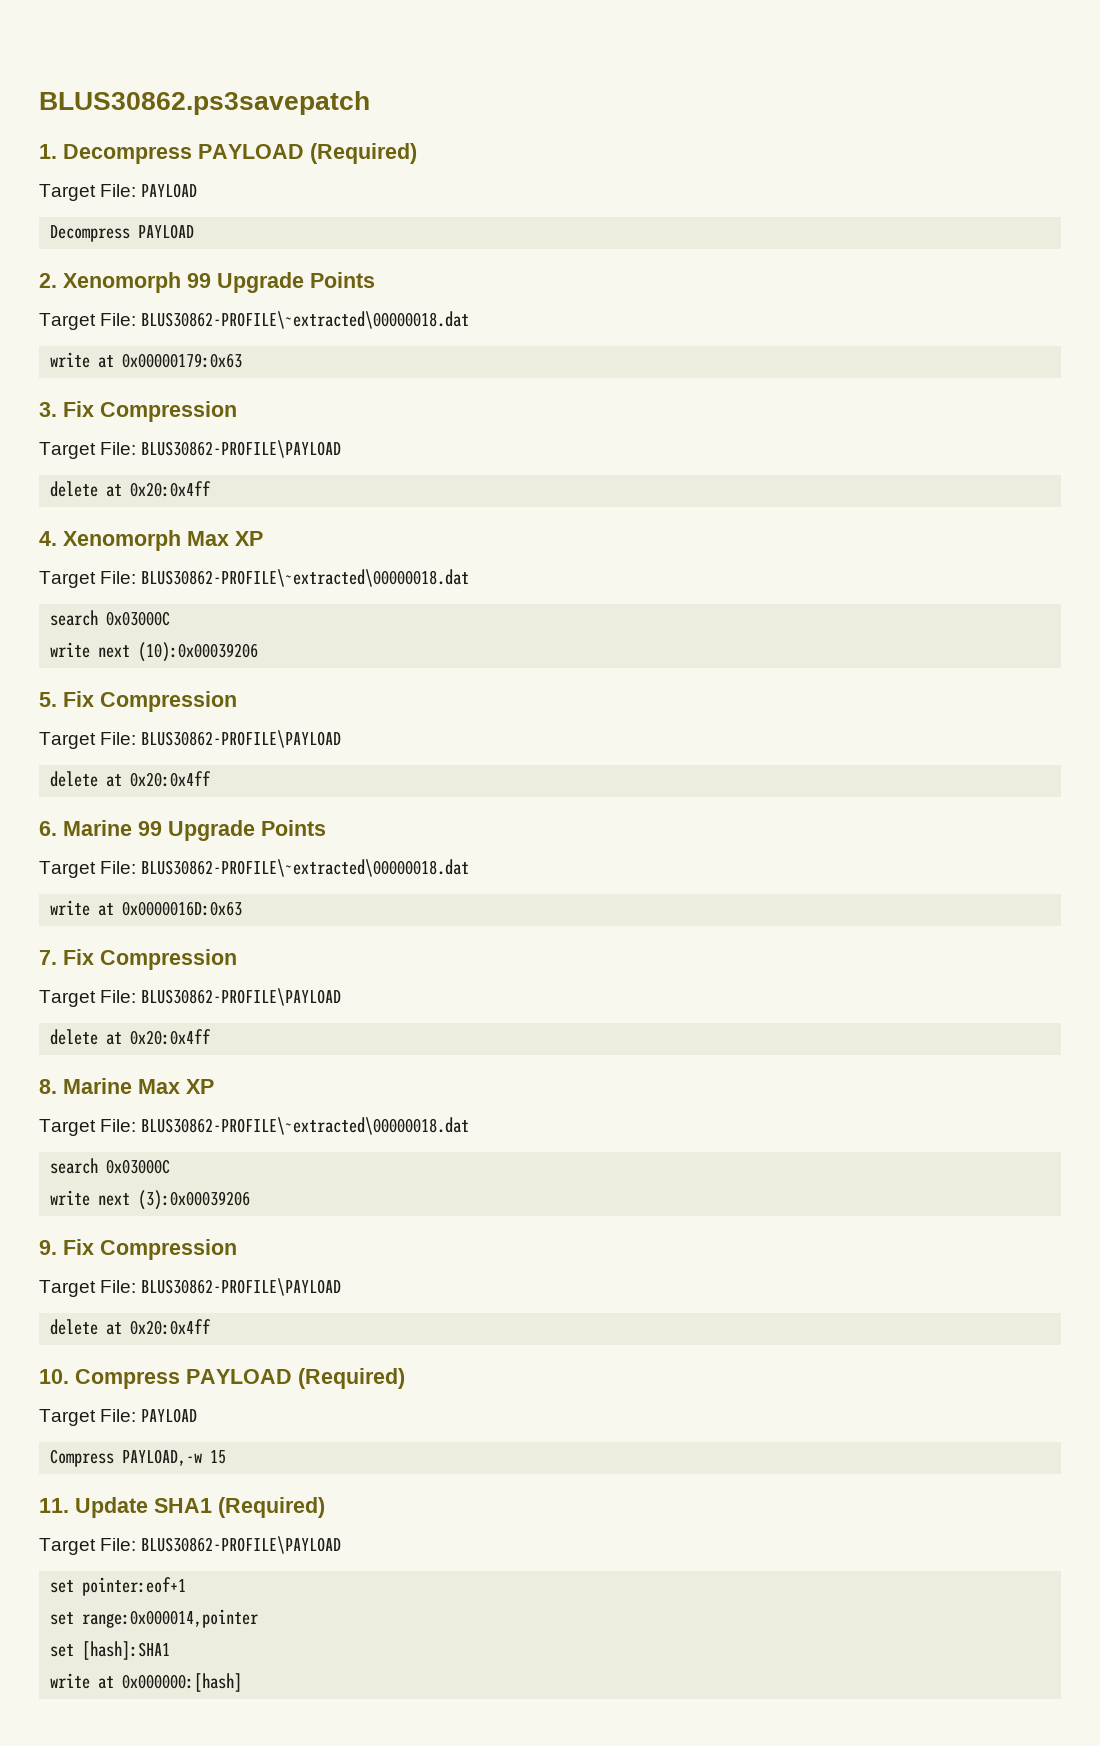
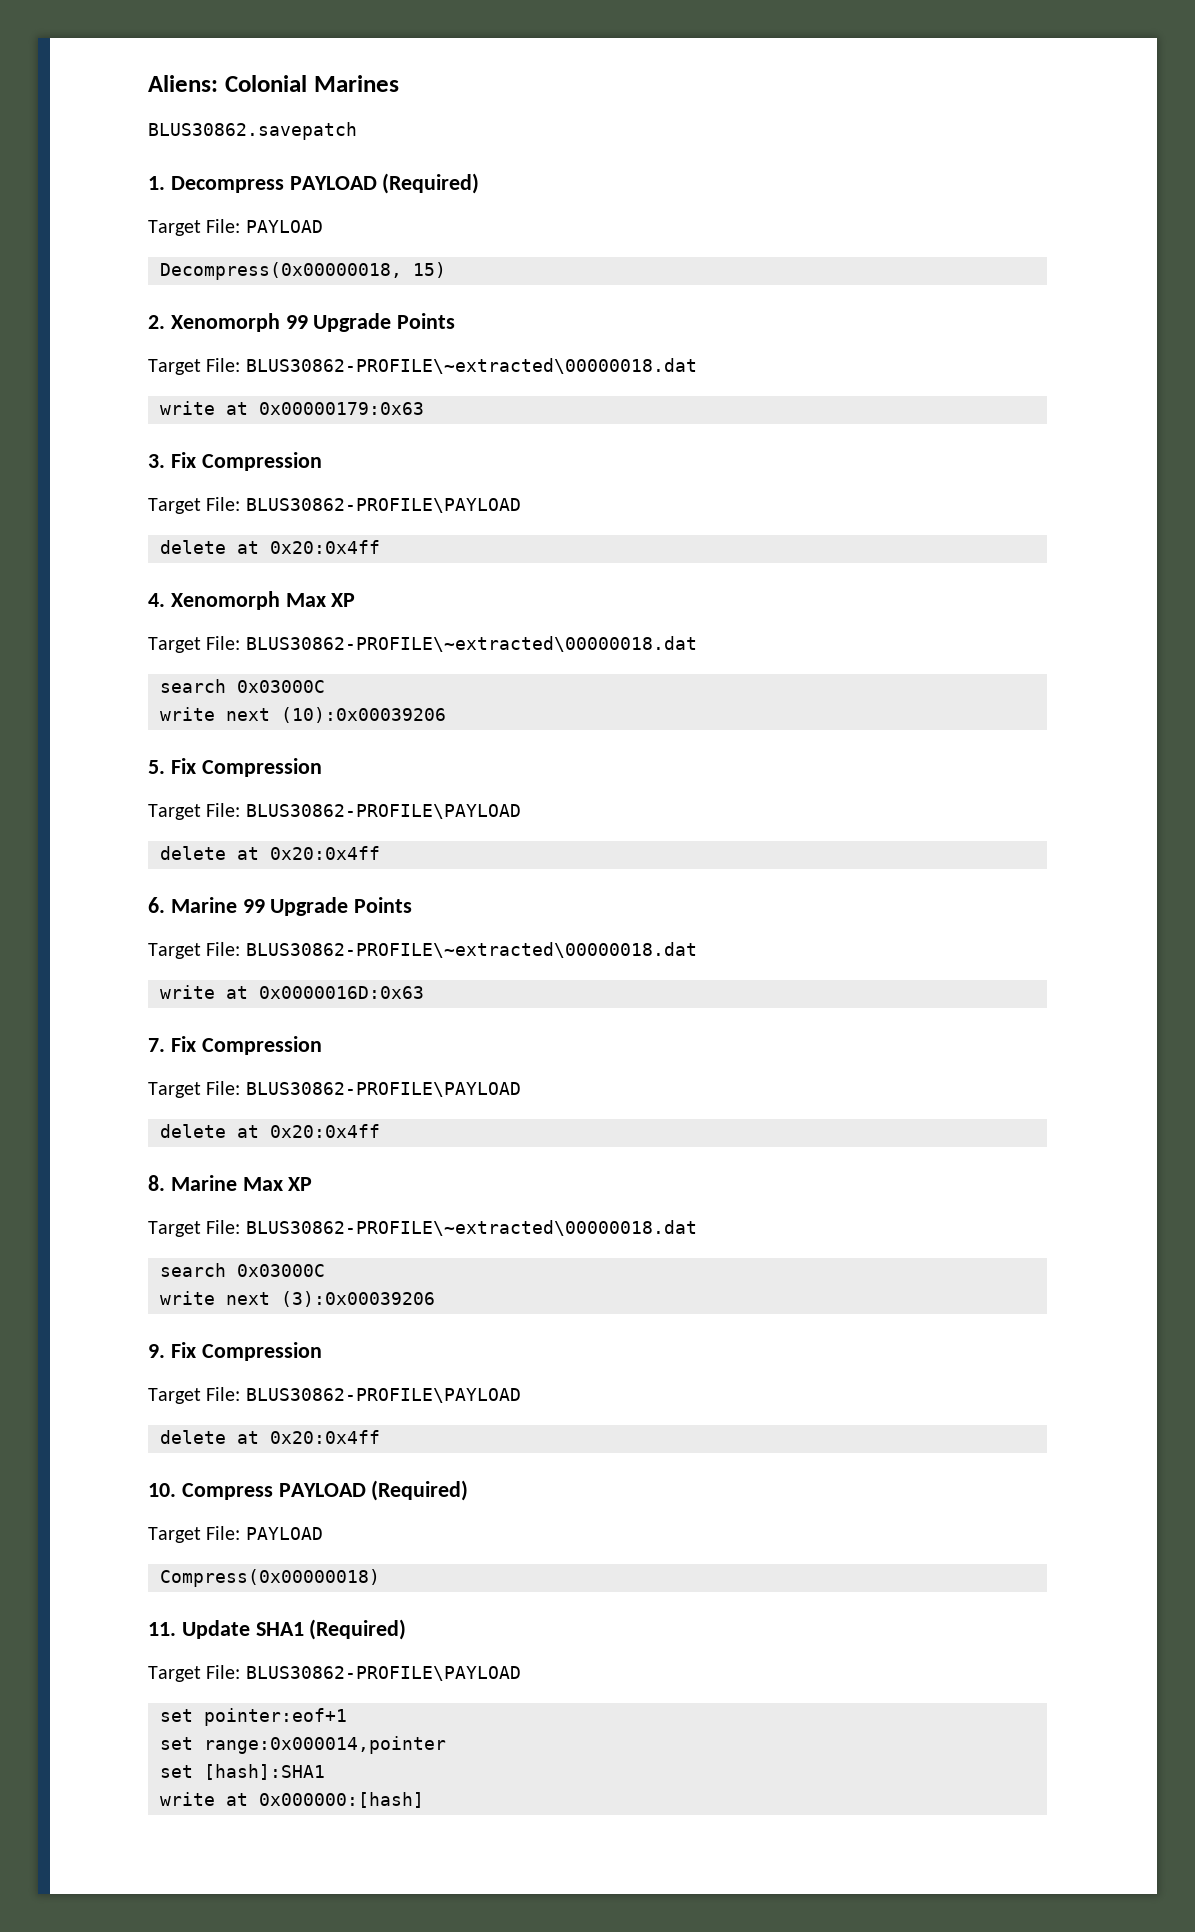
- BLUS30862.ps3savepatch
+ Aliens: Colonial Marines
+ BLUS30862.savepatch
  1. Decompress PAYLOAD (Required)
  Target File: PAYLOAD
- Decompress PAYLOAD
+ Decompress(0x00000018, 15)
- Compress PAYLOAD,-w 15
+ Compress(0x00000018)

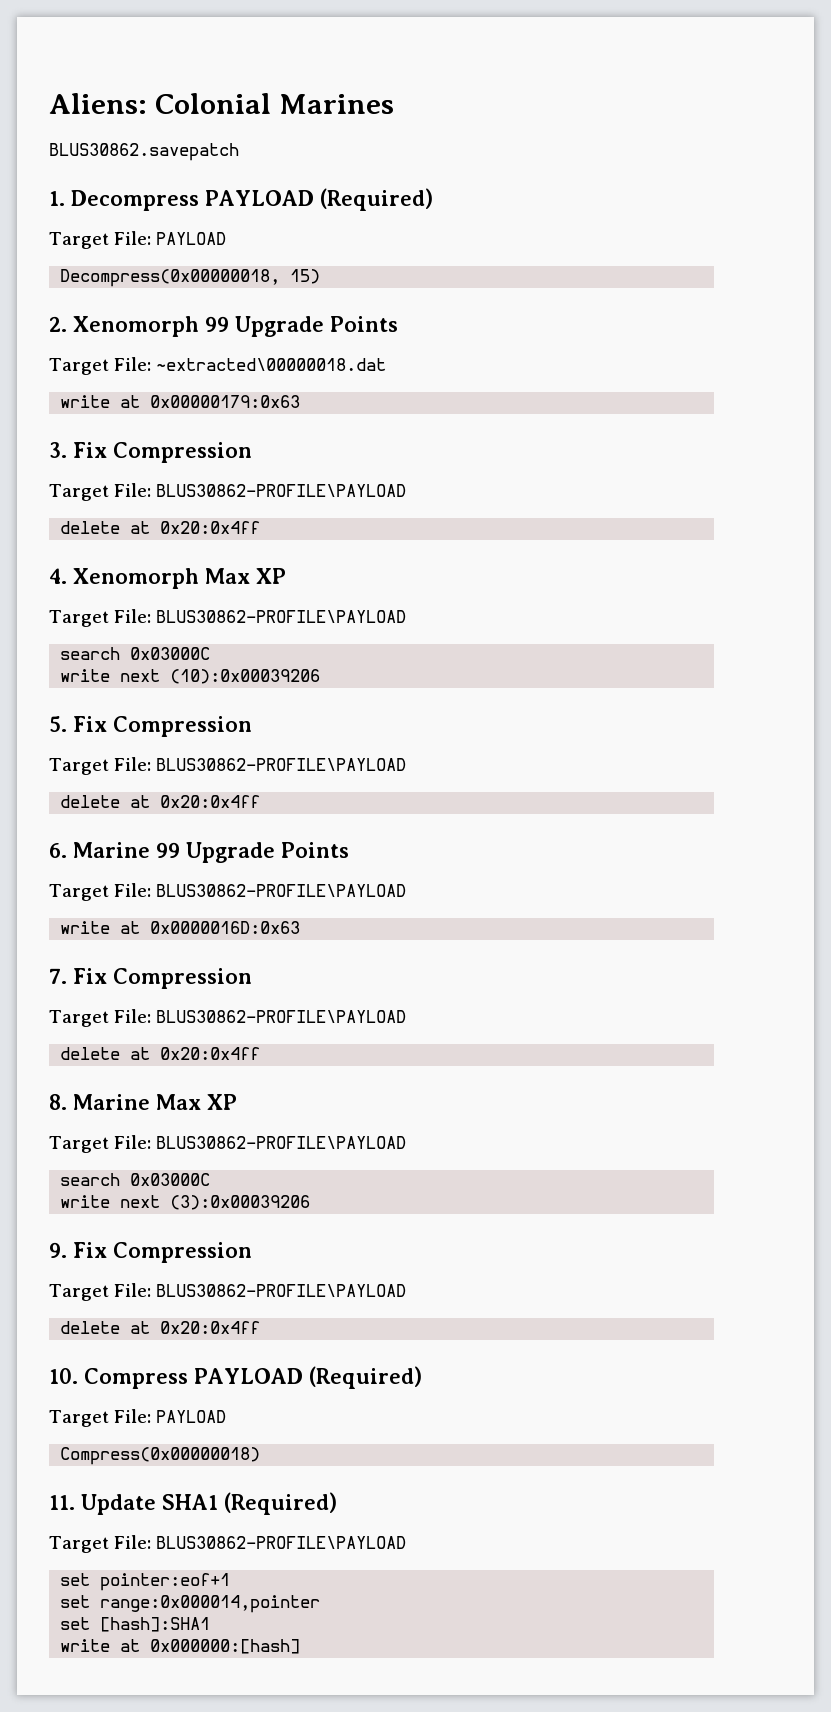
  2. Xenomorph 99 Upgrade Points
- Target File: BLUS30862-PROFILE\~extracted\00000018.dat
+ Target File: ~extracted\00000018.dat
  4. Xenomorph Max XP
- Target File: BLUS30862-PROFILE\~extracted\00000018.dat
+ Target File: BLUS30862-PROFILE\PAYLOAD
  6. Marine 99 Upgrade Points
- Target File: BLUS30862-PROFILE\~extracted\00000018.dat
+ Target File: BLUS30862-PROFILE\PAYLOAD
  8. Marine Max XP
- Target File: BLUS30862-PROFILE\~extracted\00000018.dat
+ Target File: BLUS30862-PROFILE\PAYLOAD

